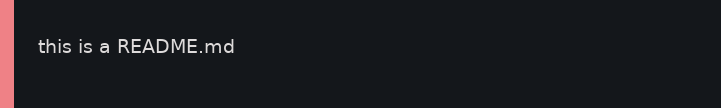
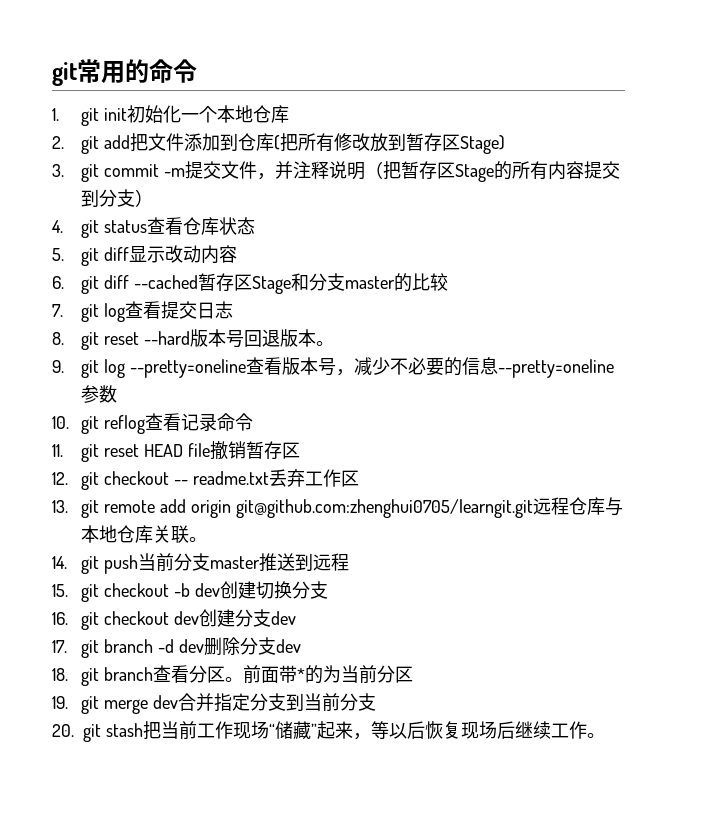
- this is a README.md
+ git常用的命令
+ 1. git init初始化一个本地仓库
+ 2. git add把文件添加到仓库(把所有修改放到暂存区Stage)
+ 3. git commit -m提交文件，并注释说明（把暂存区Stage的所有内容提交到分支）
+ 4. git status查看仓库状态
+ 5. git diff显示改动内容
+ 6. git diff --cached暂存区Stage和分支master的比较
+ 7. git log查看提交日志
+ 8. git reset --hard版本号回退版本。
+ 9. git log --pretty=oneline查看版本号，减少不必要的信息--pretty=oneline参数
+ 10. git reflog查看记录命令
+ 11. git reset HEAD file撤销暂存区
+ 12. git checkout -- readme.txt丢弃工作区
+ 13. git remote add origin git@github.com:zhenghui0705/learngit.git远程仓库与本地仓库关联。
+ 14. git push当前分支master推送到远程
+ 15. git checkout -b dev创建切换分支
+ 16. git checkout dev创建分支dev
+ 17. git branch -d dev删除分支dev
+ 18. git branch查看分区。前面带*的为当前分区
+ 19. git merge dev合并指定分支到当前分支
+ 20. git stash把当前工作现场“储藏”起来，等以后恢复现场后继续工作。

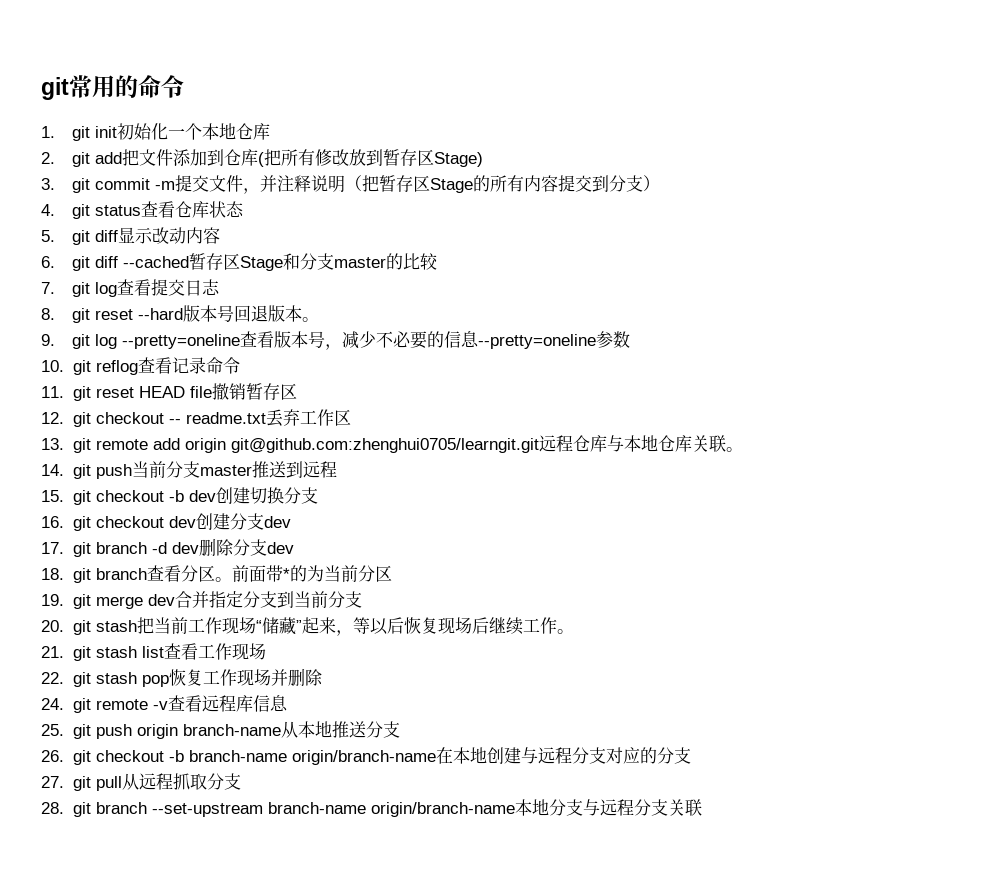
+ 21. git stash list查看工作现场
+ 22. git stash pop恢复工作现场并删除
+ 24. git remote -v查看远程库信息
+ 25. git push origin branch-name从本地推送分支
+ 26. git checkout -b branch-name origin/branch-name在本地创建与远程分支对应的分支
+ 27. git pull从远程抓取分支
+ 28. git branch --set-upstream branch-name origin/branch-name本地分支与远程分支关联

